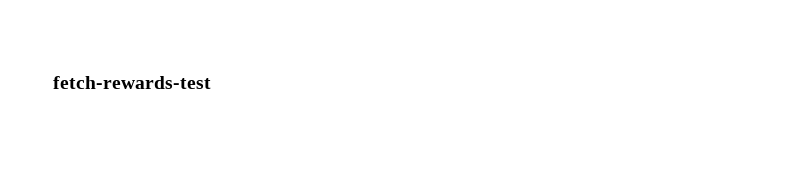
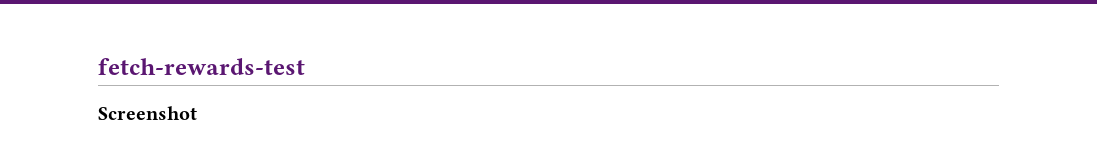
+ Screenshot

